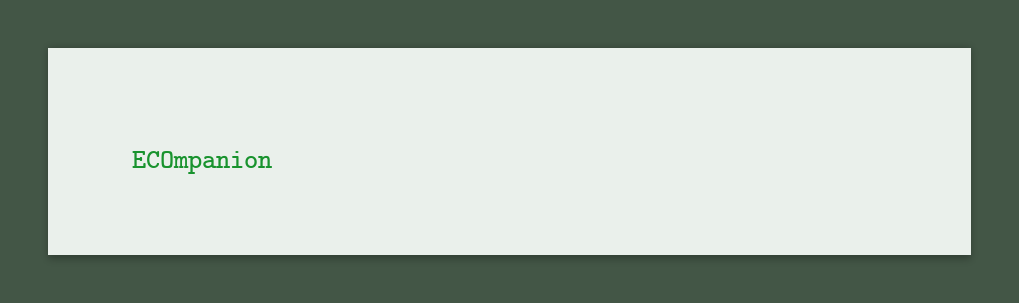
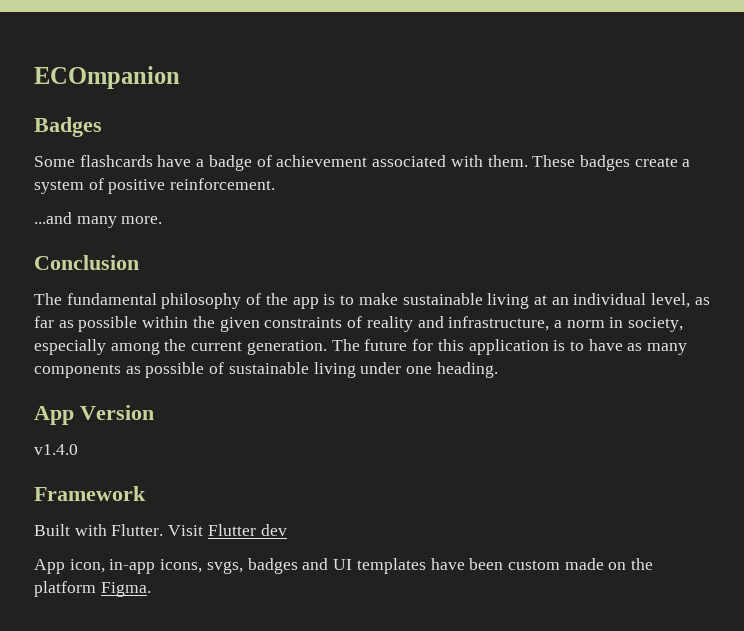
+ Badges
+ Some flashcards have a badge of achievement associated with them. These badges create a system of positive reinforcement.
+ ...and many more.
+ Conclusion
+ The fundamental philosophy of the app is to make sustainable living at an individual level, as far as possible within the given constraints of reality and infrastructure, a norm in society, especially among the current generation. The future for this application is to have as many components as possible of sustainable living under one heading.
+ App Version
+ v1.4.0
+ Framework
+ Built with Flutter. Visit Flutter dev
+ App icon, in-app icons, svgs, badges and UI templates have been custom made on the platform Figma.

